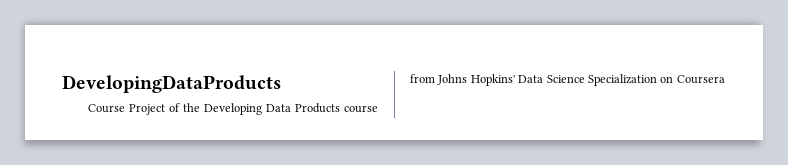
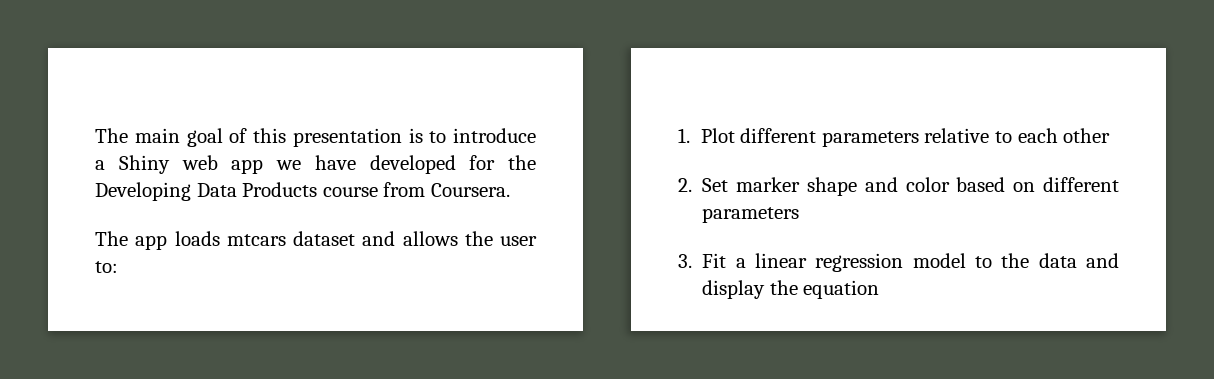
- DevelopingDataProducts
- Course Project of the Developing Data Products course from Johns Hopkins' Data Science Specialization on Coursera
+ The main goal of this presentation is to introduce a Shiny web app we have developed for the Developing Data Products course from Coursera.
+ The app loads mtcars dataset and allows the user to:
+ 1. Plot different parameters relative to each other
+ 2. Set marker shape and color based on different parameters
+ 3. Fit a linear regression model to the data and display the equation

